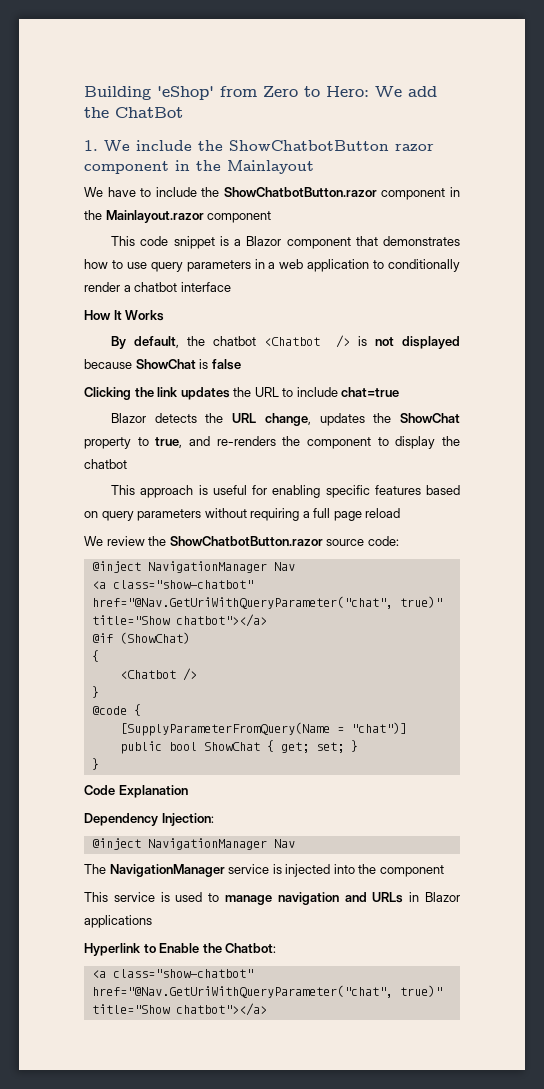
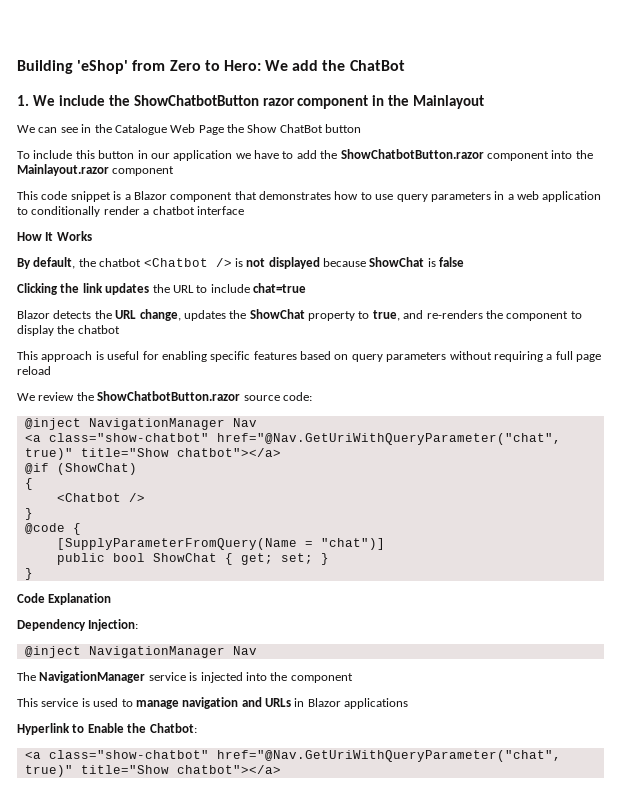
- We have to include the ShowChatbotButton.razor component in the Mainlayout.razor component
+ We can see in the Catalogue Web Page the Show ChatBot button
+ To include this button in our application we have to add the ShowChatbotButton.razor component into the Mainlayout.razor component

